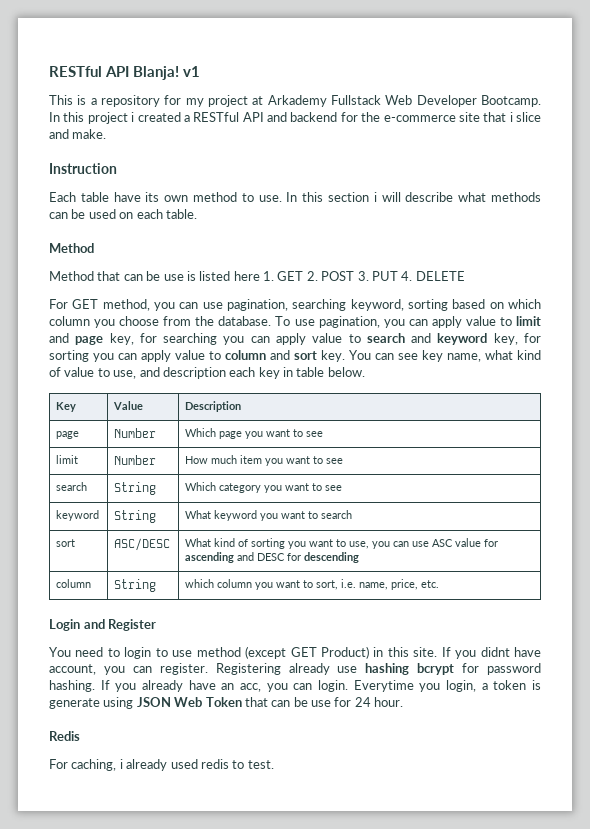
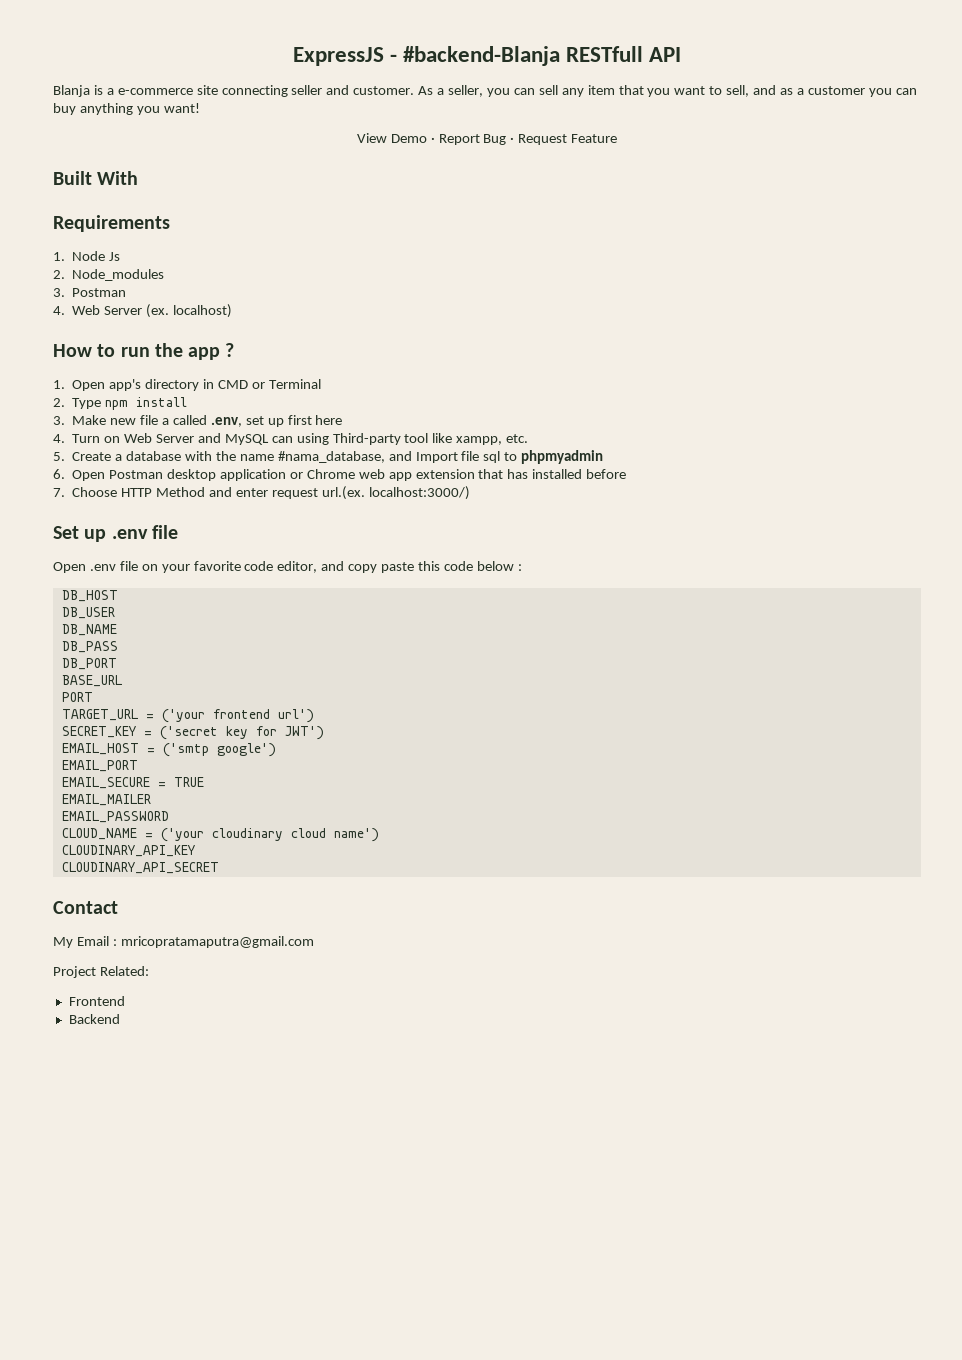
- RESTful API Blanja! v1
- This is a repository for my project at Arkademy Fullstack Web Developer Bootcamp. In this project i created a RESTful API and backend for the e-commerce site that i slice and make.
- Instruction
- Each table have its own method to use. In this section i will describe what methods can be used on each table.
- Method
- Method that can be use is listed here 1. GET 2. POST 3. PUT 4. DELETE
- For GET method, you can use pagination, searching keyword, sorting based on which column you choose from the database. To use pagination, you can apply value to limit and page key, for searching you can apply value to search and keyword key, for sorting you can apply value to column and sort key. You can see key name, what kind of value to use, and description each key in table below.
- Key | Value | Description
- page | Number | Which page you want to see
- limit | Number | How much item you want to see
- search | String | Which category you want to see
- keyword | String | What keyword you want to search
- sort | ASC/DESC | What kind of sorting you want to use, you can use ASC value for ascending and DESC for descending
- column | String | which column you want to sort, i.e. name, price, etc.
- Login and Register
- You need to login to use method (except GET Product) in this site. If you didnt have account, you can register. Registering already use hashing bcrypt for password hashing. If you already have an acc, you can login. Everytime you login, a token is generate using JSON Web Token that can be use for 24 hour.
- Redis
- For caching, i already used redis to test.
+ ExpressJS - #backend-Blanja RESTfull API
+ Blanja is a e-commerce site connecting seller and customer. As a seller, you can sell any item that you want to sell, and as a customer you can buy anything you want!
+ View Demo · Report Bug · Request Feature
+ Built With
+ Requirements
+ 1. Node Js
+ 2. Node_modules
+ 3. Postman
+ 4. Web Server (ex. localhost)
+ How to run the app ?
+ 1. Open app's directory in CMD or Terminal
+ 2. Type npm install
+ 3. Make new file a called .env, set up first here
+ 4. Turn on Web Server and MySQL can using Third-party tool like xampp, etc.
+ 5. Create a database with the name #nama_database, and Import file sql to phpmyadmin
+ 6. Open Postman desktop application or Chrome web app extension that has installed before
+ 7. Choose HTTP Method and enter request url.(ex. localhost:3000/)
+ Set up .env file
+ Open .env file on your favorite code editor, and copy paste this code below :
+ DB_HOST
+ DB_USER
+ DB_NAME
+ DB_PASS
+ DB_PORT
+ BASE_URL
+ PORT
+ TARGET_URL = ('your frontend url')
+ SECRET_KEY = ('secret key for JWT')
+ EMAIL_HOST = ('smtp google')
+ EMAIL_PORT
+ EMAIL_SECURE = TRUE
+ EMAIL_MAILER
+ EMAIL_PASSWORD
+ CLOUD_NAME = ('your cloudinary cloud name')
+ CLOUDINARY_API_KEY
+ CLOUDINARY_API_SECRET
+ Contact
+ My Email : mricopratamaputra@gmail.com
+ Project Related:
+ Frontend
+ Backend

